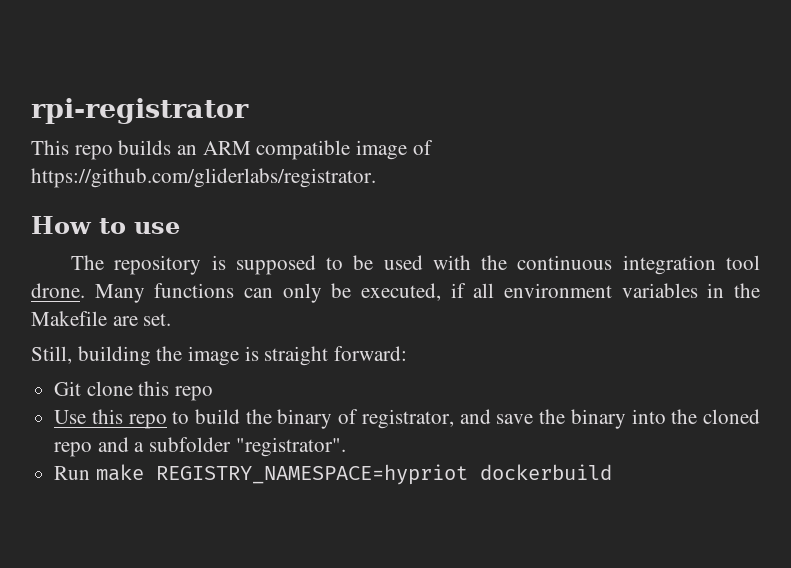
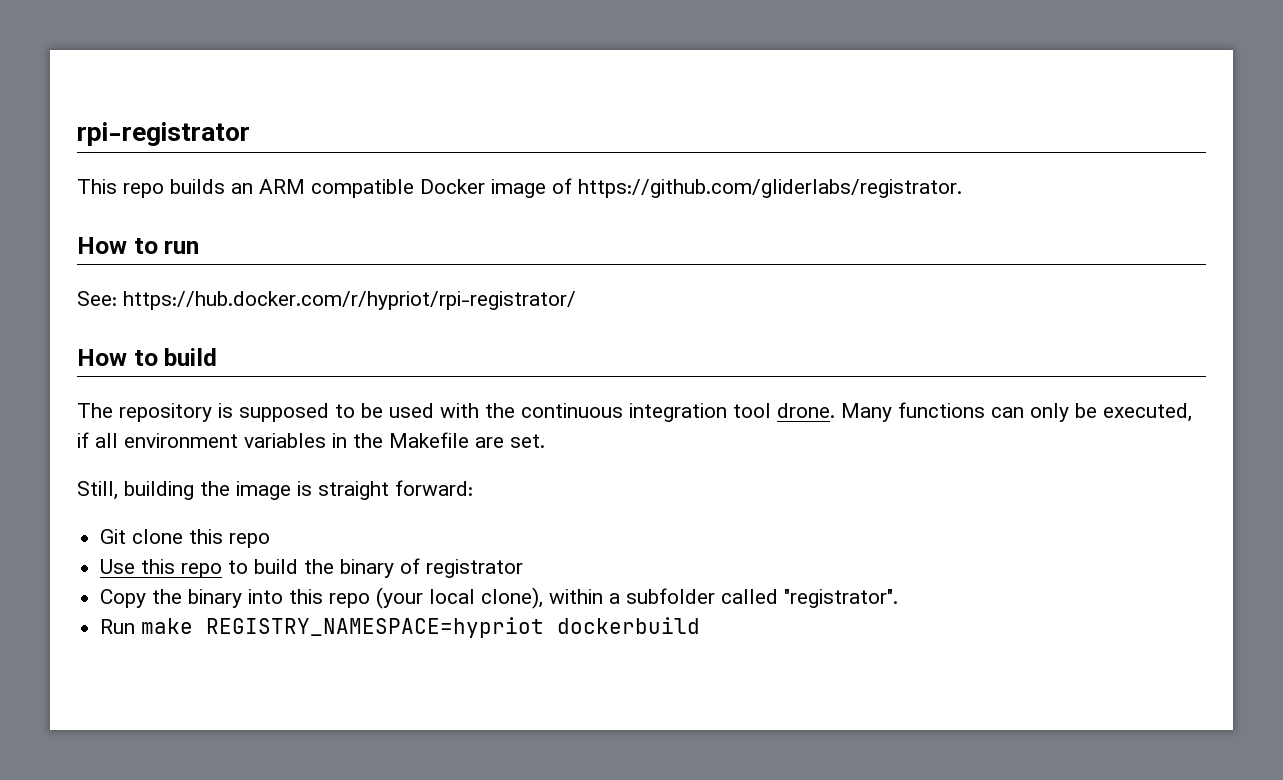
- This repo builds an ARM compatible image of https://github.com/gliderlabs/registrator.
+ This repo builds an ARM compatible Docker image of https://github.com/gliderlabs/registrator.
- How to use
+ How to run
+ See: https://hub.docker.com/r/hypriot/rpi-registrator/
+ How to build
- Use this repo to build the binary of registrator, and save the binary into the cloned repo and a subfolder "registrator".
+ Use this repo to build the binary of registrator
+ Copy the binary into this repo (your local clone), within a subfolder called "registrator".

